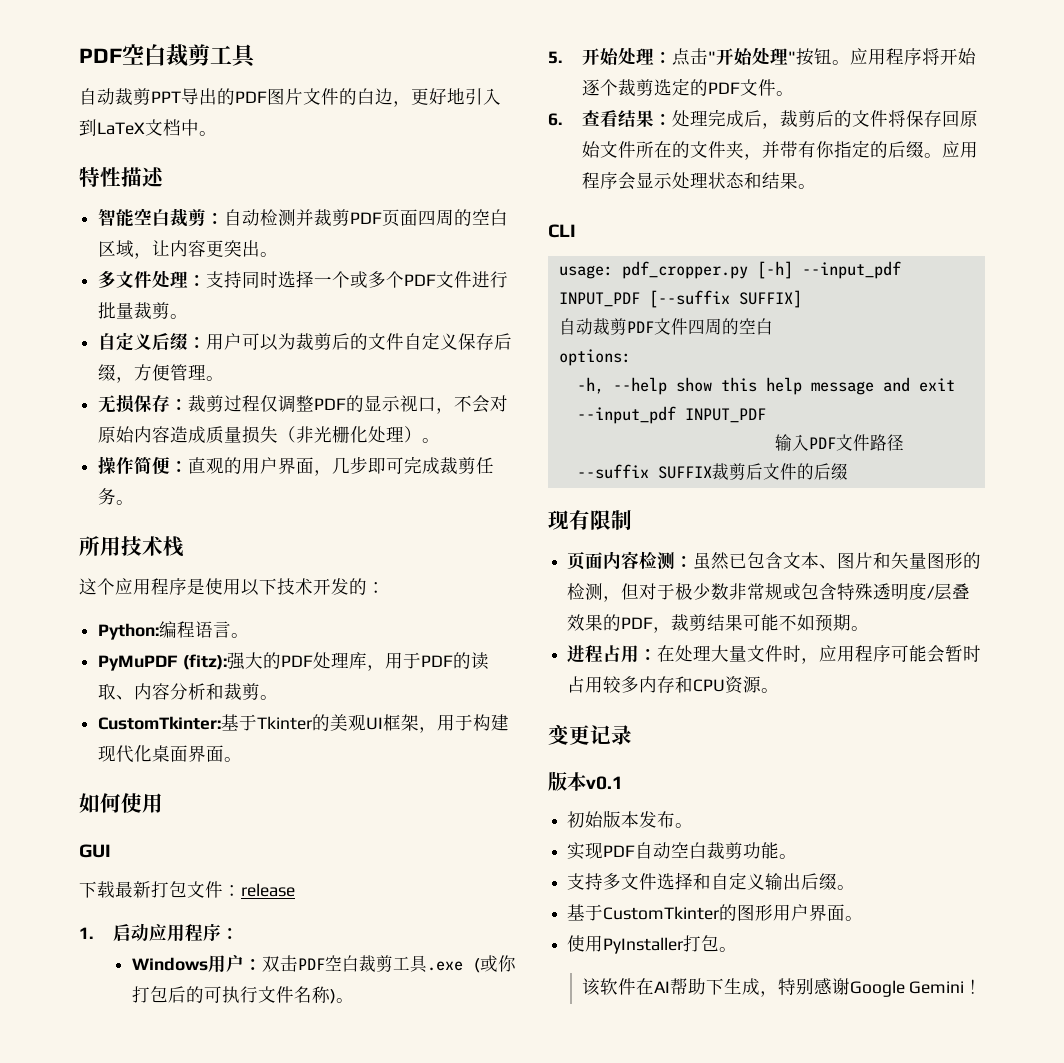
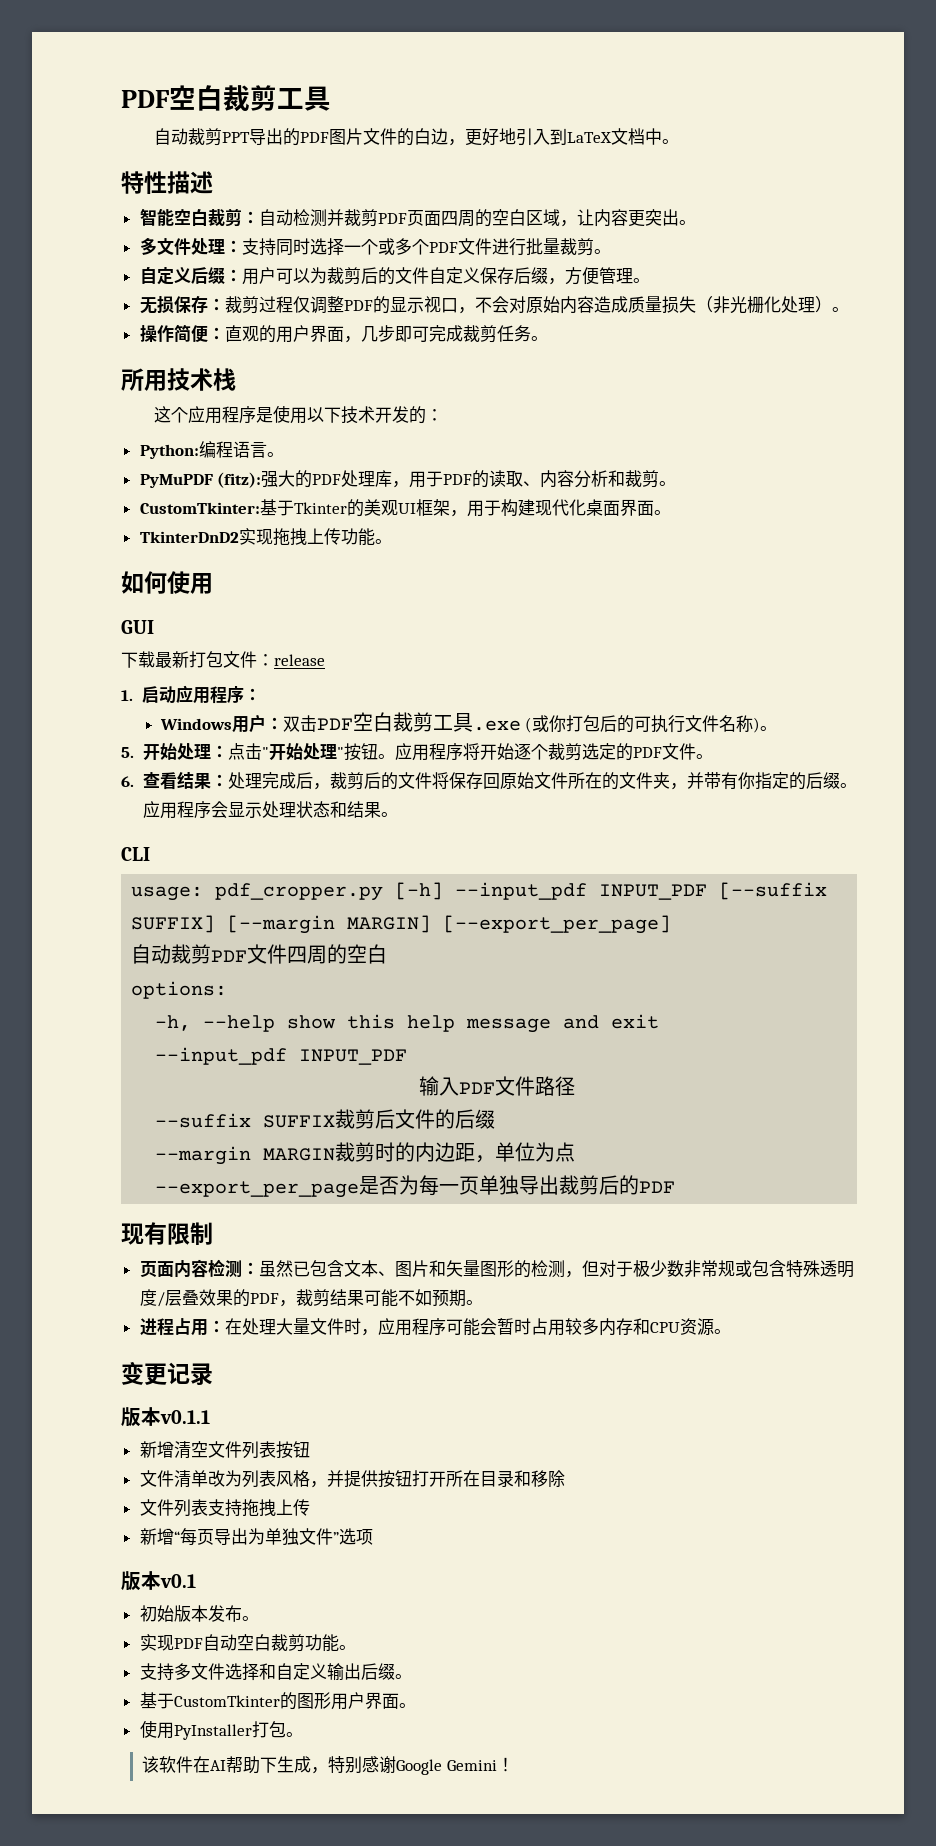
+ TkinterDnD2实现拖拽上传功能。
- usage: pdf_cropper.py [-h] --input_pdf INPUT_PDF [--suffix SUFFIX]
+ usage: pdf_cropper.py [-h] --input_pdf INPUT_PDF [--suffix SUFFIX] [--margin MARGIN] [--export_per_page]
+ --margin MARGIN裁剪时的内边距，单位为点
+ --export_per_page是否为每一页单独导出裁剪后的PDF
+ 版本v0.1.1
+ 新增清空文件列表按钮
+ 文件清单改为列表风格，并提供按钮打开所在目录和移除
+ 文件列表支持拖拽上传
+ 新增“每页导出为单独文件”选项

